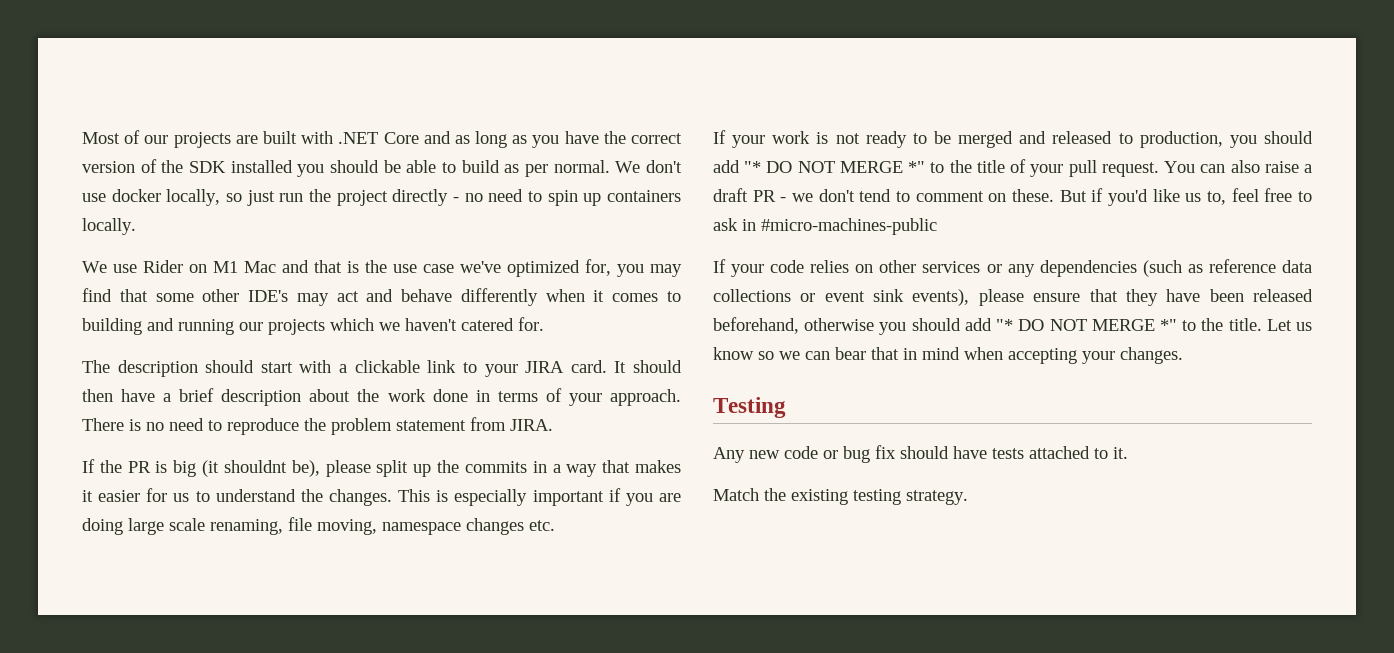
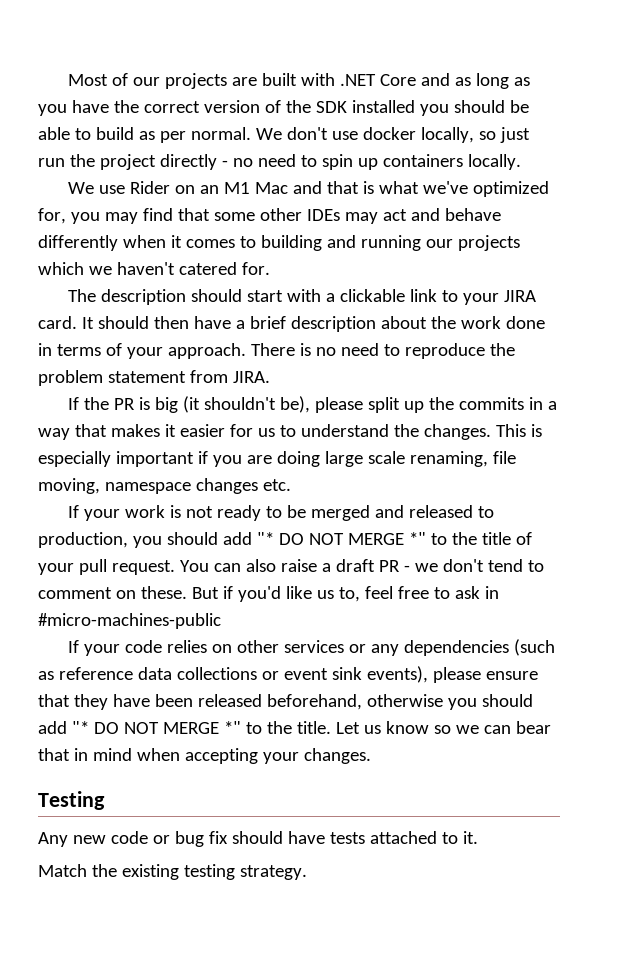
- We use Rider on M1 Mac and that is the use case we've optimized for, you may find that some other IDE's may act and behave differently when it comes to building and running our projects which we haven't catered for.
+ We use Rider on an M1 Mac and that is what we've optimized for, you may find that some other IDEs may act and behave differently when it comes to building and running our projects which we haven't catered for.
- If the PR is big (it shouldnt be), please split up the commits in a way that makes it easier for us to understand the changes.
+ If the PR is big (it shouldn't be), please split up the commits in a way that makes it easier for us to understand the changes.

